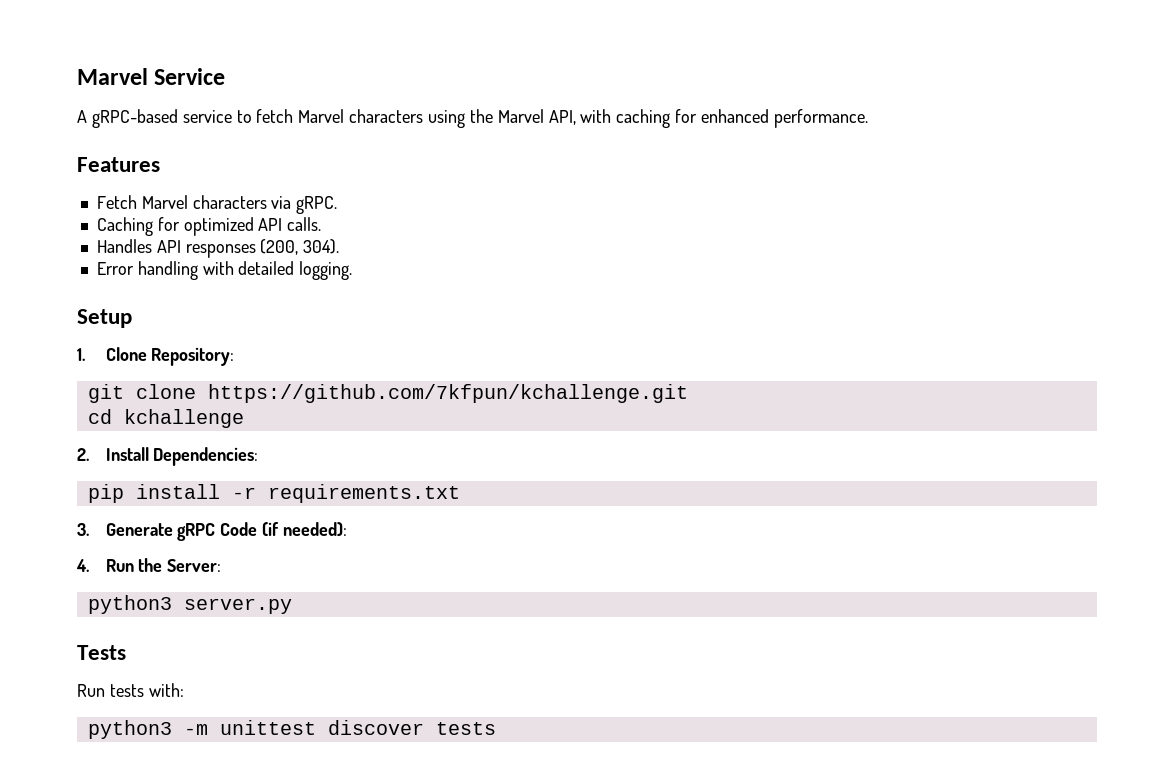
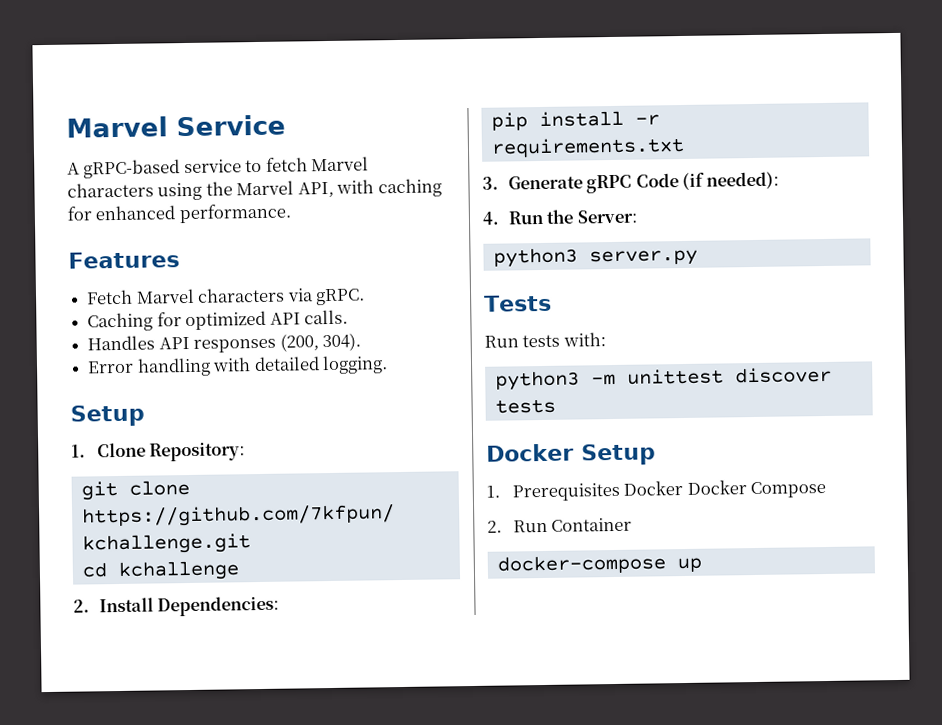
+ Docker Setup
+ 1. Prerequisites Docker Docker Compose
+ 2. Run Container
+ docker-compose up

